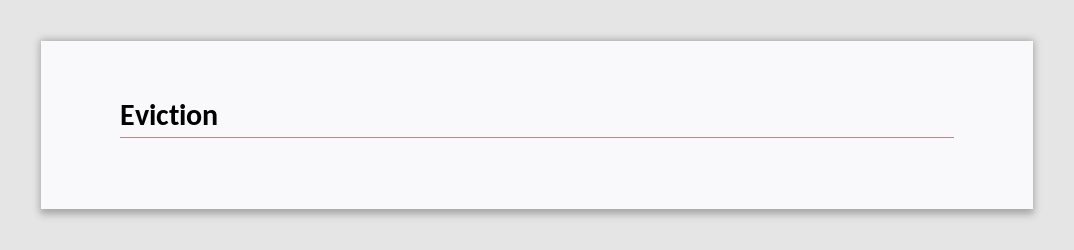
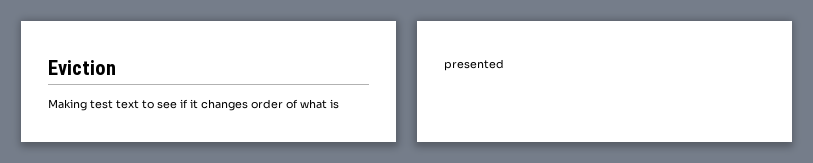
+ Making test text to see if it changes order of what is presented

